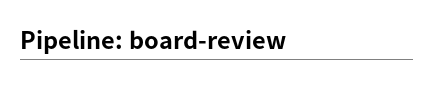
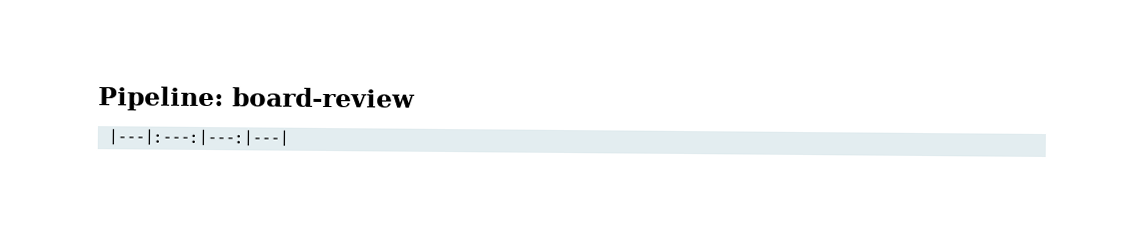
+ |---|:---:|---:|---|

